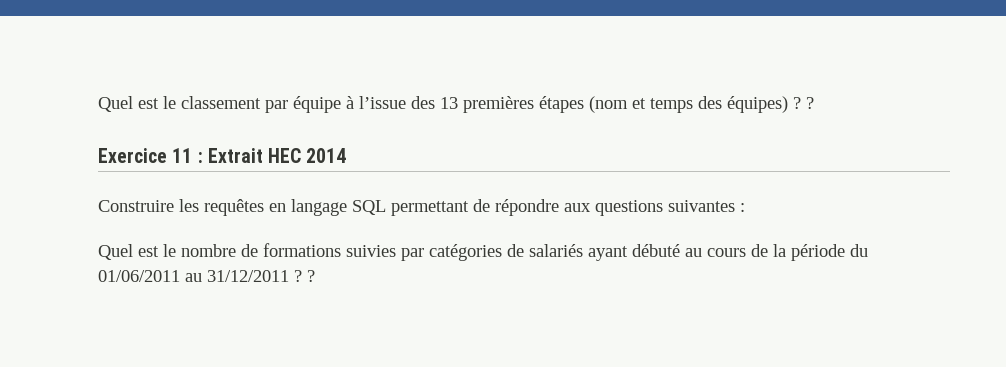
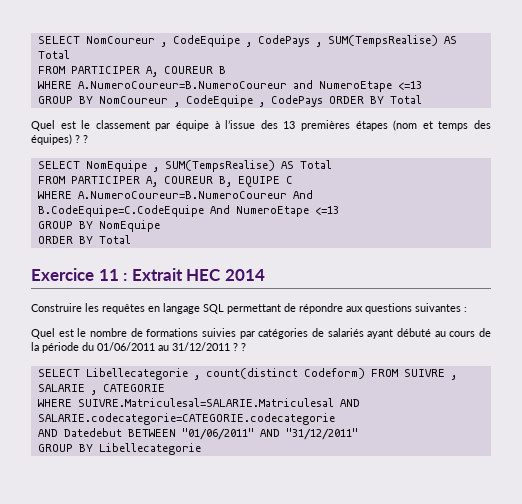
+ SELECT NomCoureur , CodeEquipe , CodePays , SUM(TempsRealise) AS Total
+ FROM PARTICIPER A, COUREUR B
+ WHERE A.NumeroCoureur=B.NumeroCoureur and NumeroEtape <=13
+ GROUP BY NomCoureur , CodeEquipe , CodePays ORDER BY Total
+ SELECT NomEquipe , SUM(TempsRealise) AS Total
+ FROM PARTICIPER A, COUREUR B, EQUIPE C
+ WHERE A.NumeroCoureur=B.NumeroCoureur And B.CodeEquipe=C.CodeEquipe And NumeroEtape <=13
+ GROUP BY NomEquipe
+ ORDER BY Total
+ SELECT Libellecategorie , count(distinct Codeform) FROM SUIVRE , SALARIE , CATEGORIE
+ WHERE SUIVRE.Matriculesal=SALARIE.Matriculesal AND SALARIE.codecategorie=CATEGORIE.codecategorie
+ AND Datedebut BETWEEN "01/06/2011" AND "31/12/2011"
+ GROUP BY Libellecategorie

